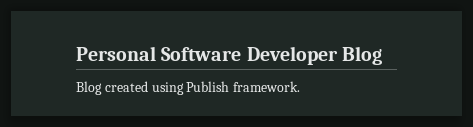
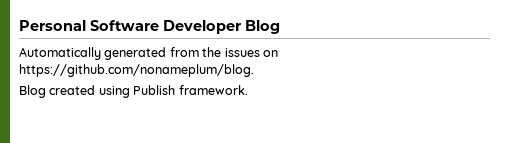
+ Automatically generated from the issues on https://github.com/nonameplum/blog.

